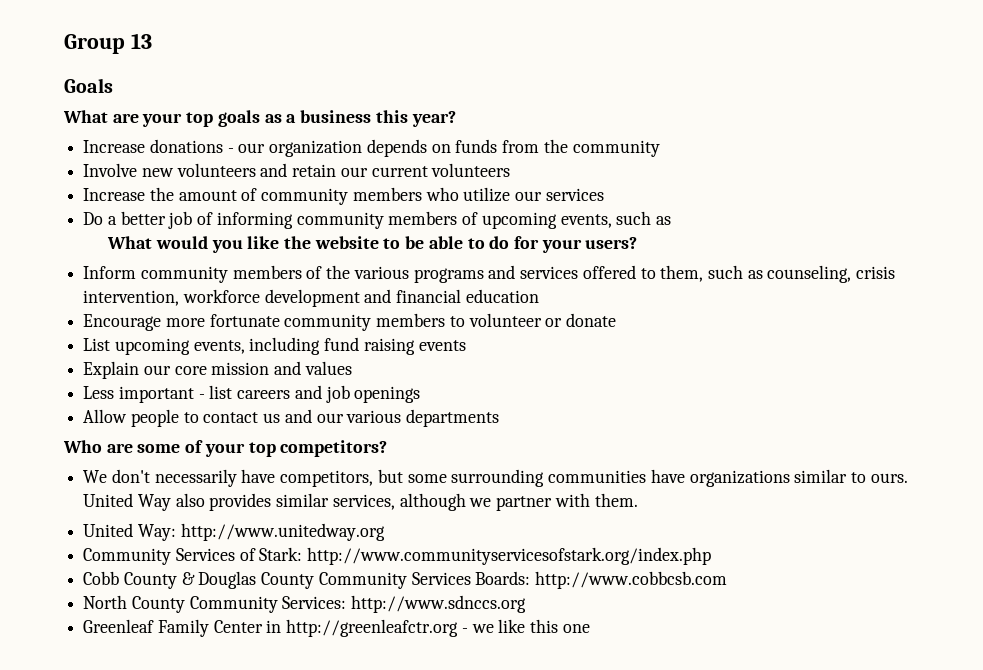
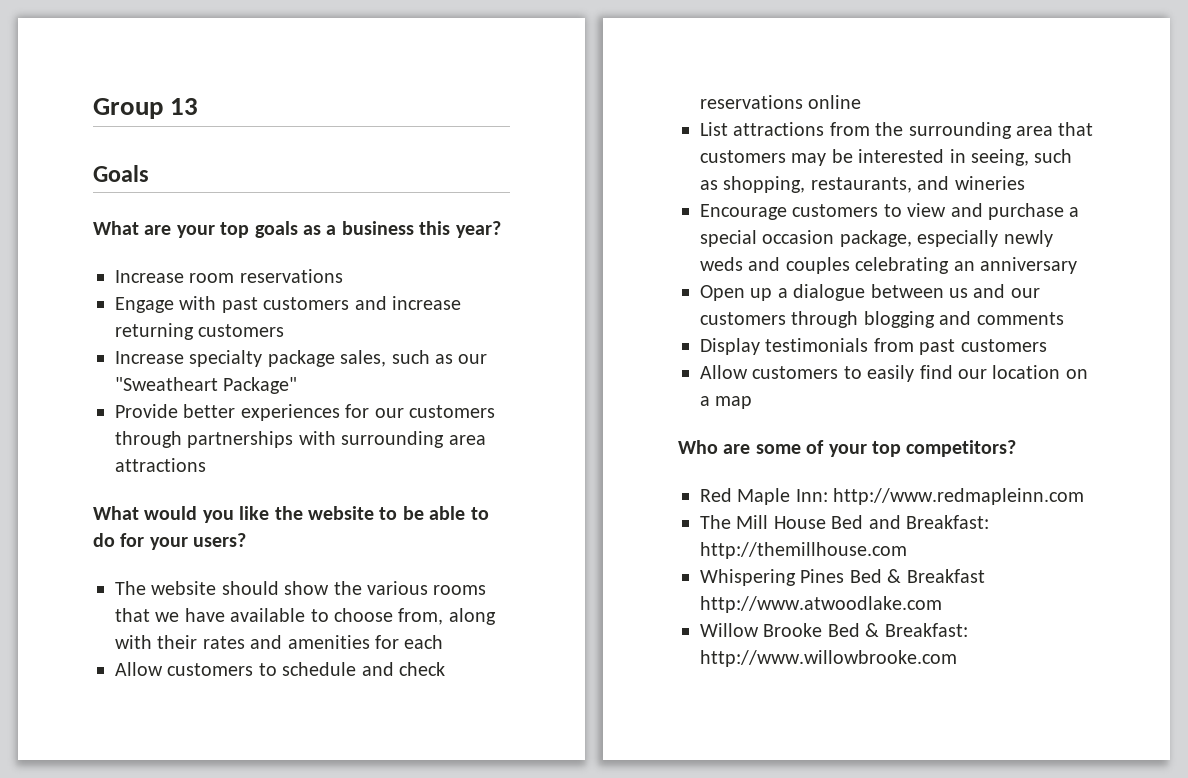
- Increase donations - our organization depends on funds from the community
- Involve new volunteers and retain our current volunteers
- Increase the amount of community members who utilize our services
- Do a better job of informing community members of upcoming events, such as
+ Increase room reservations
+ Engage with past customers and increase returning customers
+ Increase specialty package sales, such as our "Sweatheart Package"
+ Provide better experiences for our customers through partnerships with surrounding area attractions
- Inform community members of the various programs and services offered to them, such as counseling, crisis intervention, workforce development and financial education
- Encourage more fortunate community members to volunteer or donate
- List upcoming events, including fund raising events
- Explain our core mission and values
- Less important - list careers and job openings
- Allow people to contact us and our various departments
+ The website should show the various rooms that we have available to choose from, along with their rates and amenities for each
+ Allow customers to schedule and check reservations online
+ List attractions from the surrounding area that customers may be interested in seeing, such as shopping, restaurants, and wineries
+ Encourage customers to view and purchase a special occasion package, especially newly weds and couples celebrating an anniversary
+ Open up a dialogue between us and our customers through blogging and comments
+ Display testimonials from past customers
+ Allow customers to easily find our location on a map
- We don't necessarily have competitors, but some surrounding communities have organizations similar to ours. United Way also provides similar services, although we partner with them.
- United Way: http://www.unitedway.org
- Community Services of Stark: http://www.communityservicesofstark.org/index.php
- Cobb County & Douglas County Community Services Boards: http://www.cobbcsb.com
- North County Community Services: http://www.sdnccs.org
- Greenleaf Family Center in http://greenleafctr.org - we like this one
+ Red Maple Inn: http://www.redmapleinn.com
+ The Mill House Bed and Breakfast: http://themillhouse.com
+ Whispering Pines Bed & Breakfast http://www.atwoodlake.com
+ Willow Brooke Bed & Breakfast: http://www.willowbrooke.com

